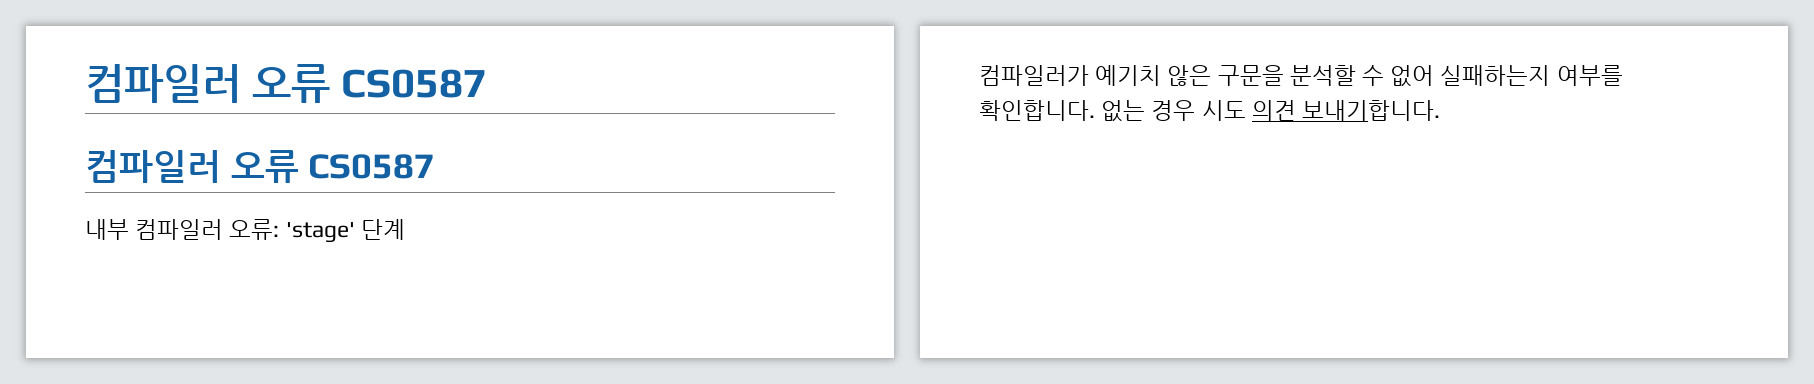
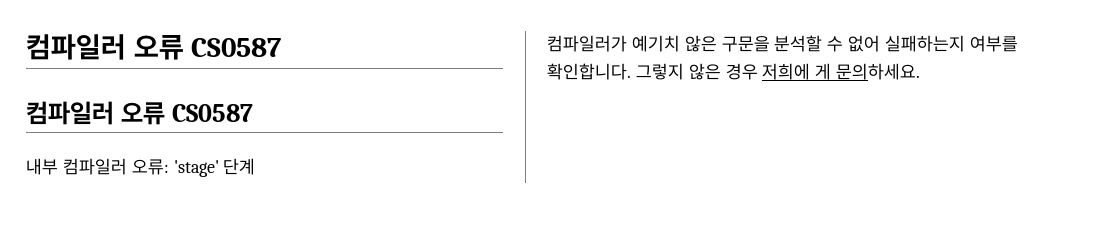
- 없는 경우 시도 의견 보내기합니다.
+ 그렇지 않은 경우 저희에 게 문의하세요.

